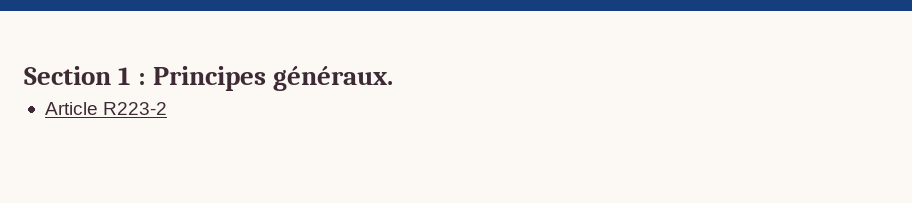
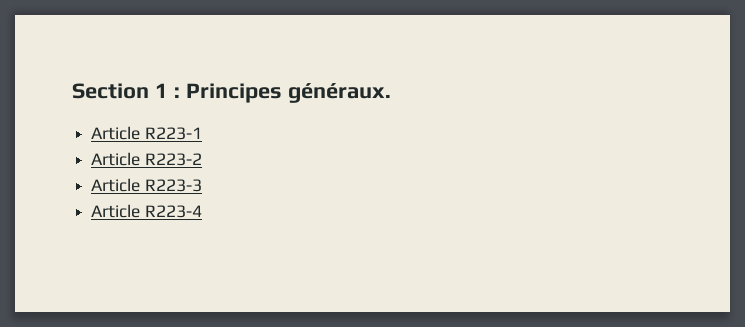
+ Article R223-1
+ Article R223-3
+ Article R223-4

